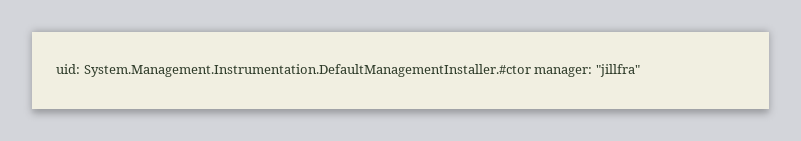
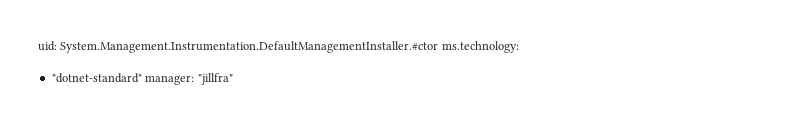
- uid: System.Management.Instrumentation.DefaultManagementInstaller.#ctor manager: "jillfra"
+ uid: System.Management.Instrumentation.DefaultManagementInstaller.#ctor ms.technology:
+ "dotnet-standard" manager: "jillfra"

